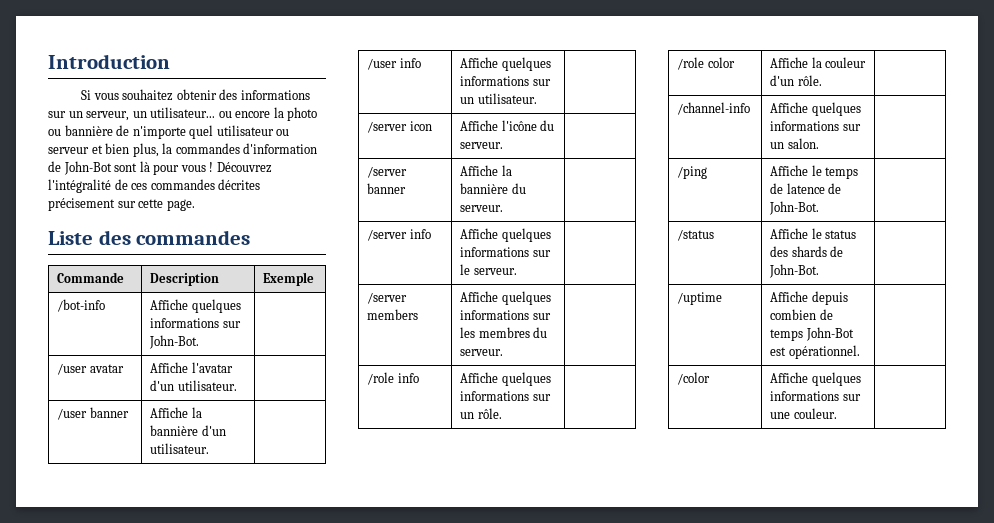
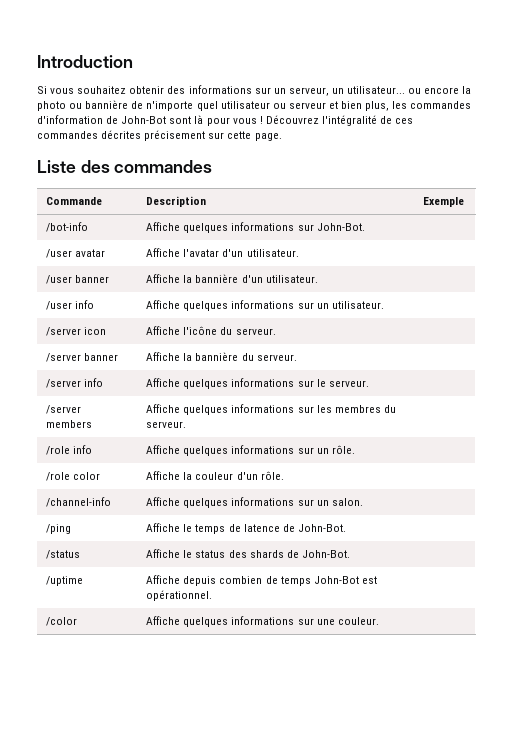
- Si vous souhaitez obtenir des informations sur un serveur, un utilisateur... ou encore la photo ou bannière de n'importe quel utilisateur ou serveur et bien plus, la commandes d'information de John-Bot sont là pour vous !
+ Si vous souhaitez obtenir des informations sur un serveur, un utilisateur... ou encore la photo ou bannière de n'importe quel utilisateur ou serveur et bien plus, les commandes d'information de John-Bot sont là pour vous !

